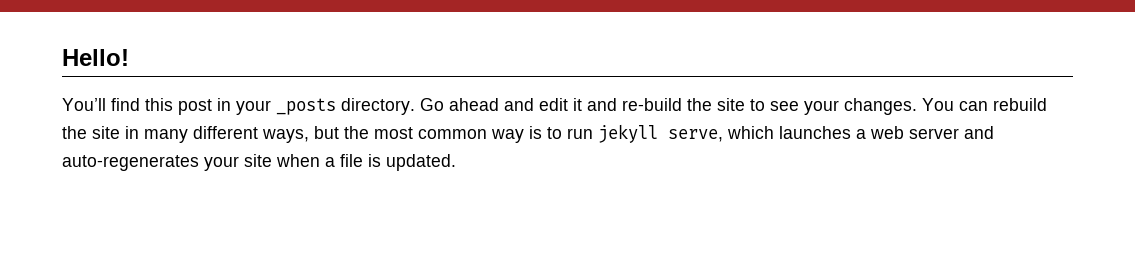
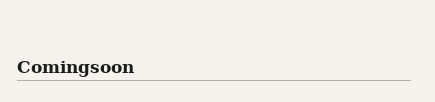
- Hello!
- You’ll find this post in your _posts directory. Go ahead and edit it and re-build the site to see your changes. You can rebuild the site in many different ways, but the most common way is to run jekyll serve, which launches a web server and auto-regenerates your site when a file is updated.
+ Comingsoon

